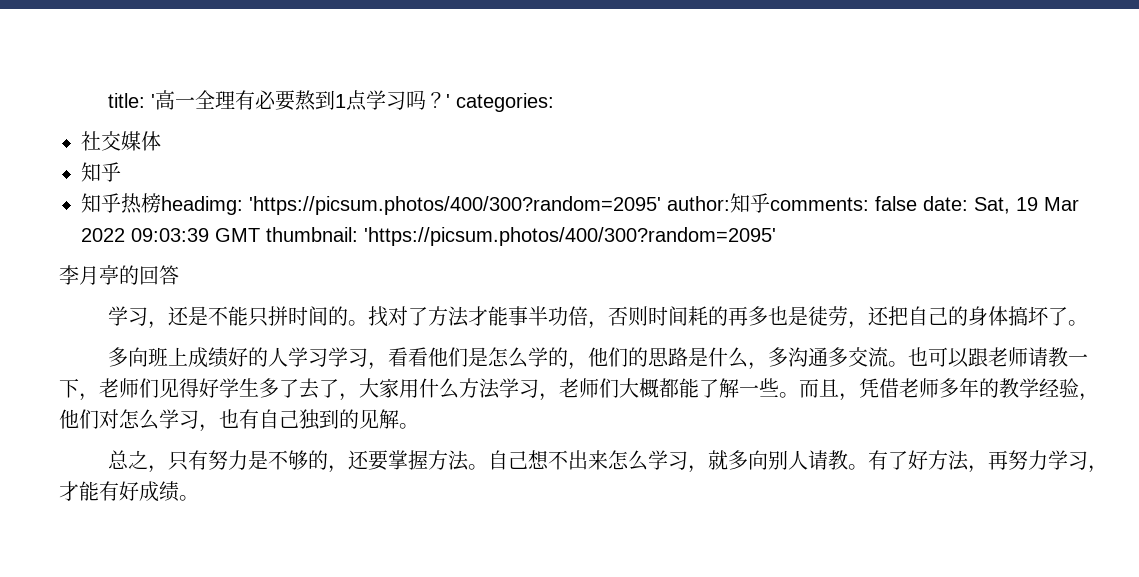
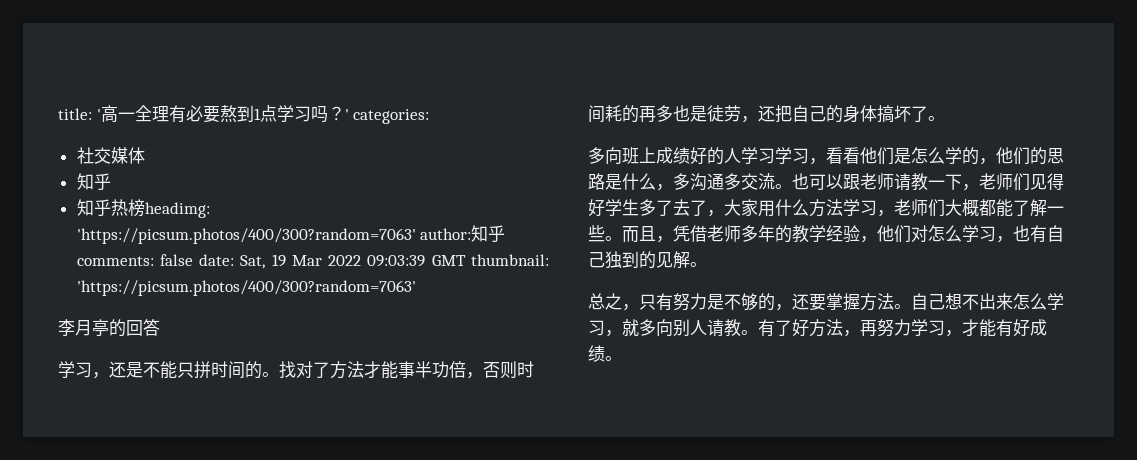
- 知乎热榜headimg: 'https://picsum.photos/400/300?random=2095' author:知乎comments: false date: Sat, 19 Mar 2022 09:03:39 GMT thumbnail: 'https://picsum.photos/400/300?random=2095'
+ 知乎热榜headimg: 'https://picsum.photos/400/300?random=7063' author:知乎comments: false date: Sat, 19 Mar 2022 09:03:39 GMT thumbnail: 'https://picsum.photos/400/300?random=7063'

